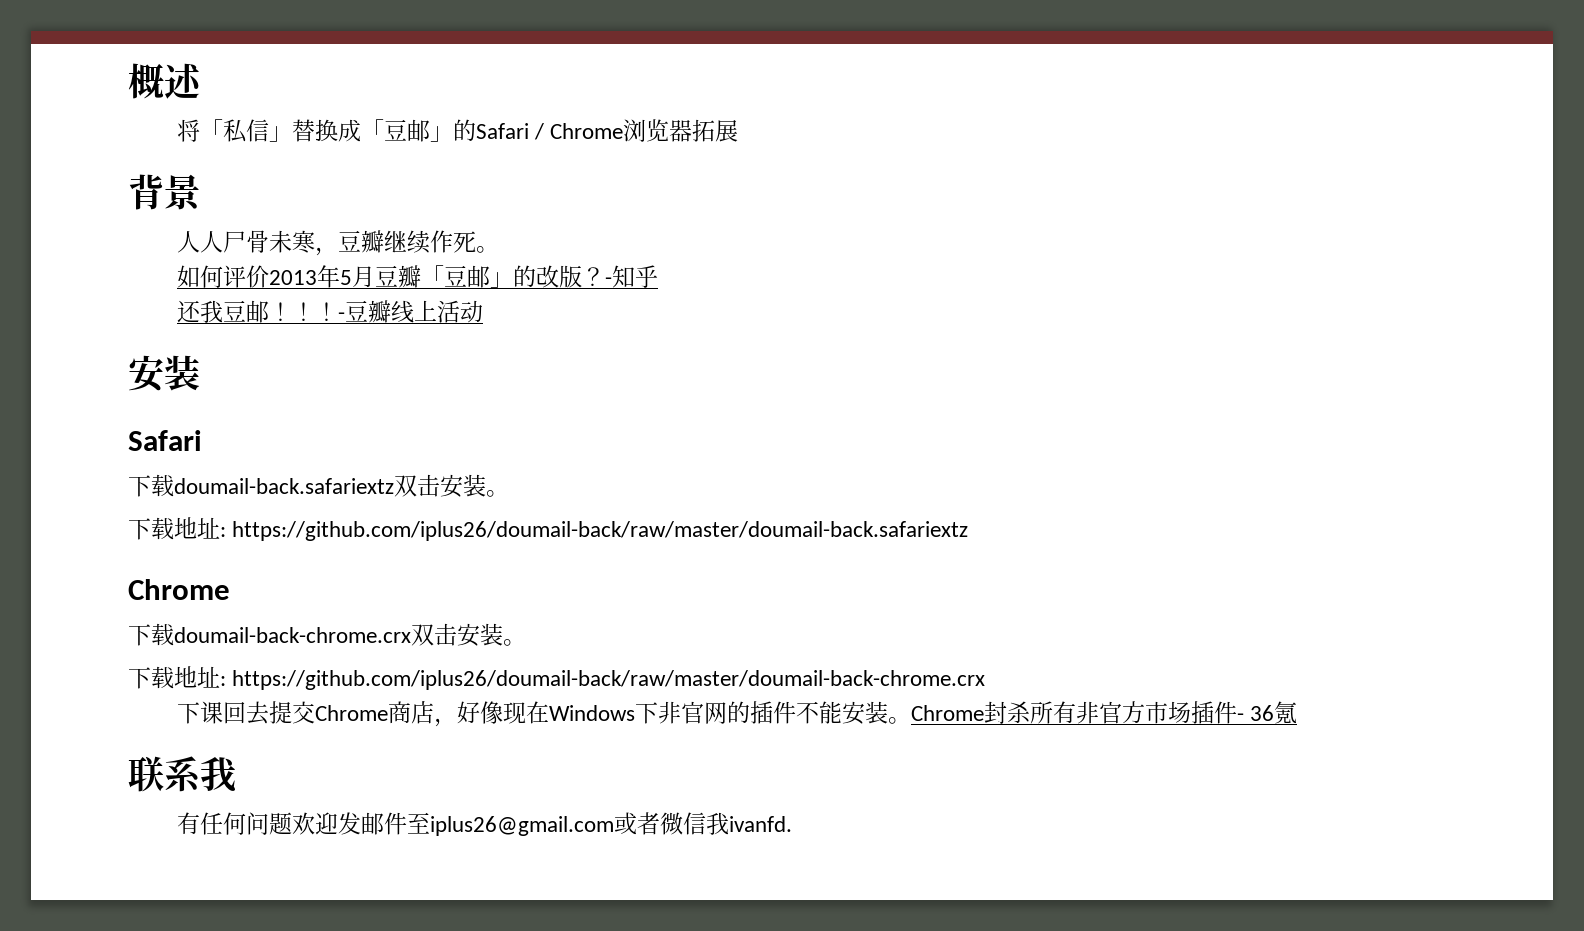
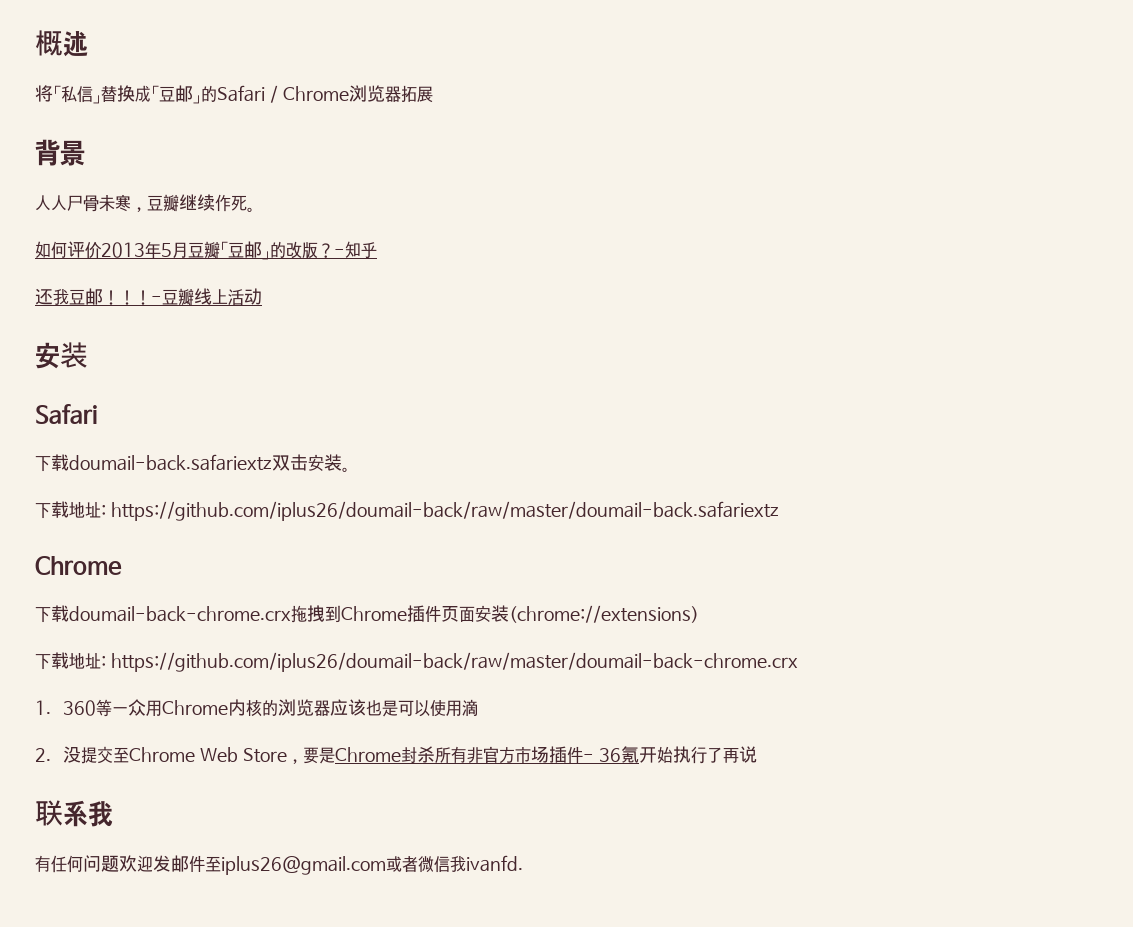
- 下载doumail-back-chrome.crx双击安装。
+ 下载doumail-back-chrome.crx拖拽到Chrome插件页面安装(chrome://extensions)
  下载地址: https://github.com/iplus26/doumail-back/raw/master/doumail-back-chrome.crx
- 下课回去提交Chrome商店，好像现在Windows下非官网的插件不能安装。Chrome封杀所有非官方市场插件- 36氪
+ 1. 360等一众用Chrome内核的浏览器应该也是可以使用滴
+ 2.没提交至Chrome Web Store，要是Chrome封杀所有非官方市场插件- 36氪开始执行了再说

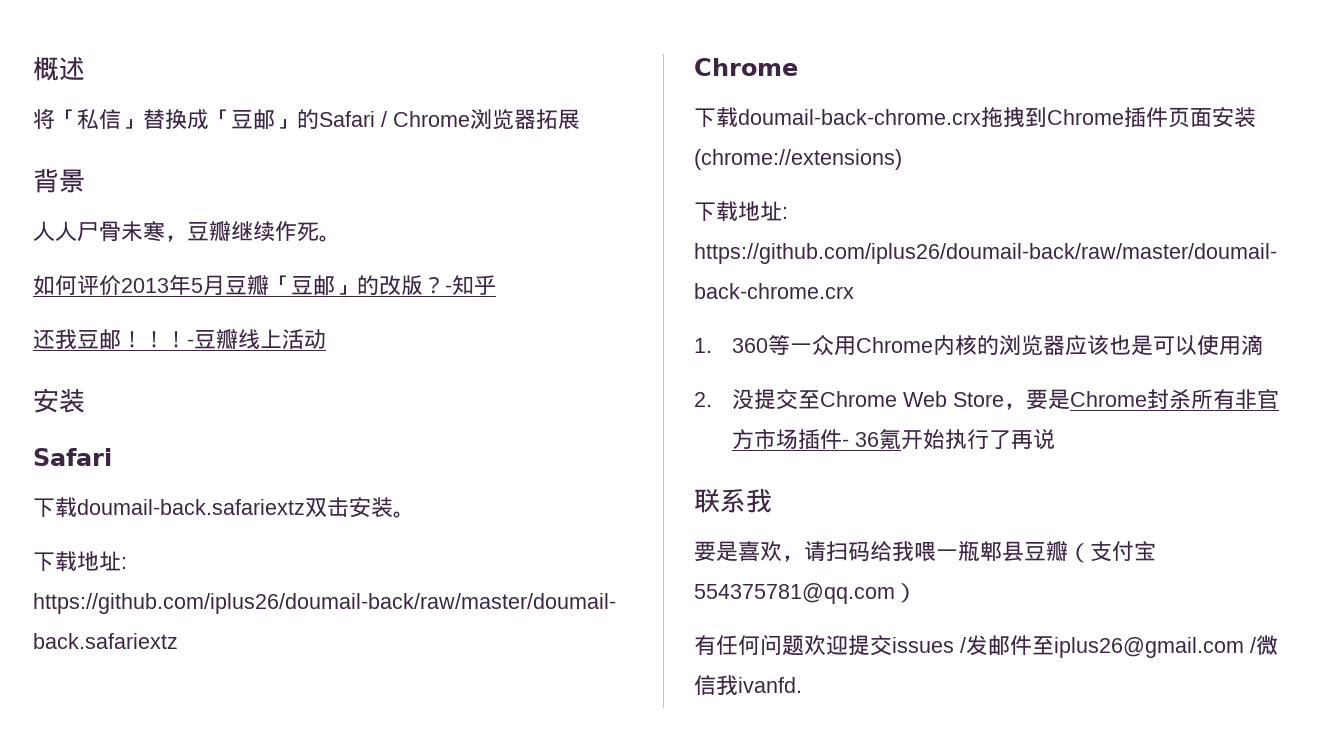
+ 要是喜欢，请扫码给我喂一瓶郫县豆瓣（支付宝554375781@qq.com）
- 有任何问题欢迎发邮件至iplus26@gmail.com或者微信我ivanfd.
+ 有任何问题欢迎提交issues /发邮件至iplus26@gmail.com /微信我ivanfd.

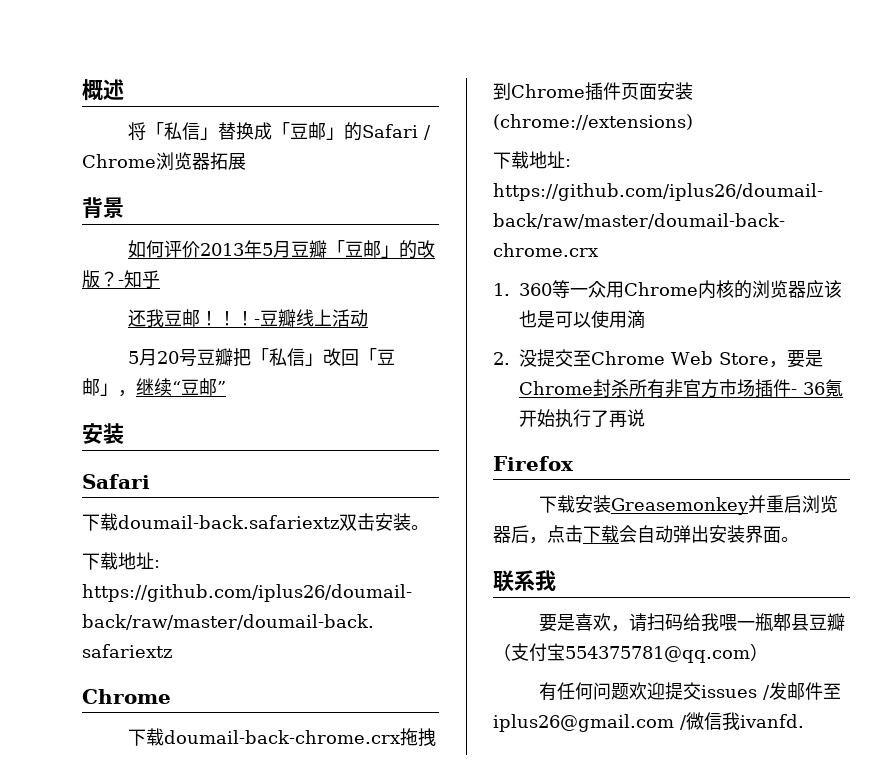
- 人人尸骨未寒，豆瓣继续作死。
+ 5月20号豆瓣把「私信」改回「豆邮」，继续“豆邮”
+ Firefox
+ 下载安装Greasemonkey并重启浏览器后，点击下载会自动弹出安装界面。

